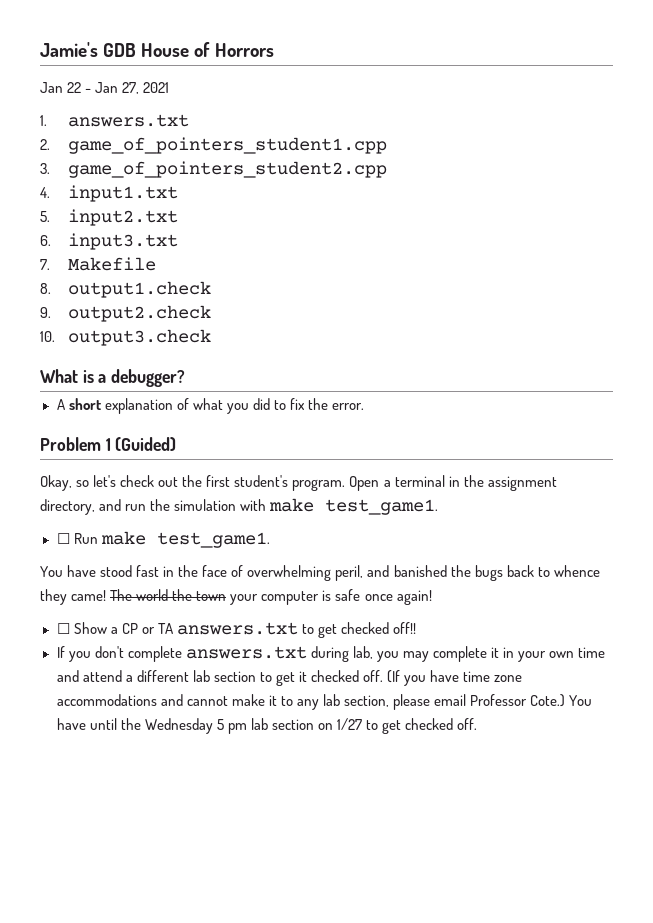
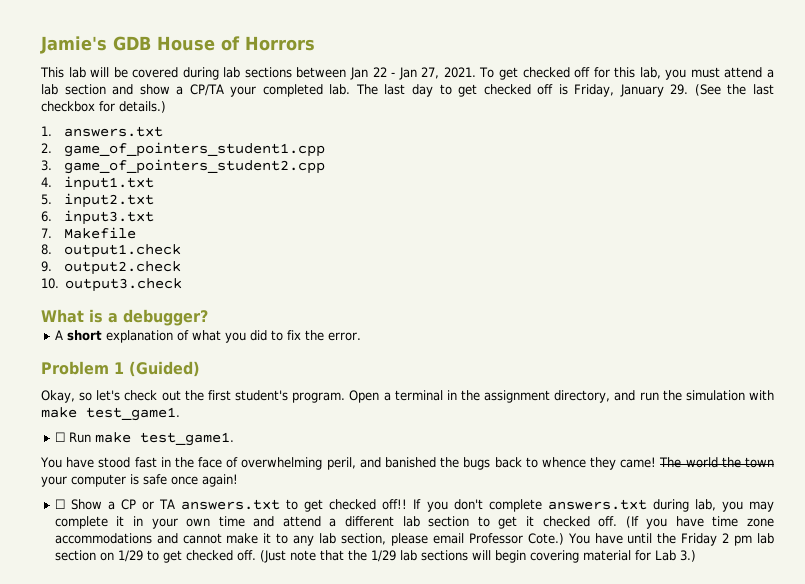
- Jan 22 - Jan 27, 2021
+ This lab will be covered during lab sections between Jan 22 - Jan 27, 2021. To get checked off for this lab, you must attend a lab section and show a CP/TA your completed lab. The last day to get checked off is Friday, January 29. (See the last checkbox for details.)
- ☐ Show a CP or TA answers.txt to get checked off!!
- If you don't complete answers.txt during lab, you may complete it in your own time and attend a different lab section to get it checked off.
+ ☐ Show a CP or TA answers.txt to get checked off!! If you don't complete answers.txt during lab, you may complete it in your own time and attend a different lab section to get it checked off.
- You have until the Wednesday 5 pm lab section on 1/27 to get checked off.
+ You have until the Friday 2 pm lab section on 1/29 to get checked off.
+ (Just note that the 1/29 lab sections will begin covering material for Lab 3.)

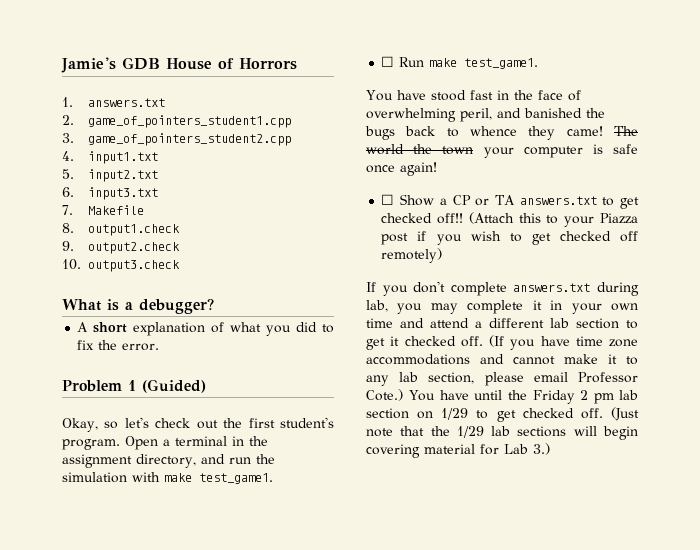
- This lab will be covered during lab sections between Jan 22 - Jan 27, 2021. To get checked off for this lab, you must attend a lab section and show a CP/TA your completed lab. The last day to get checked off is Friday, January 29. (See the last checkbox for details.)
- ☐ Show a CP or TA answers.txt to get checked off!! If you don't complete answers.txt during lab, you may complete it in your own time and attend a different lab section to get it checked off.
+ ☐ Show a CP or TA answers.txt to get checked off!! (Attach this to your Piazza post if you wish to get checked off remotely)
+ If you don't complete answers.txt during lab, you may complete it in your own time and attend a different lab section to get it checked off.

